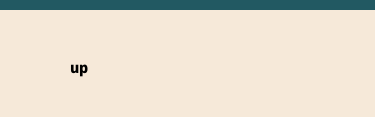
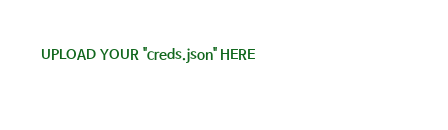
- up
+ UPLOAD YOUR "creds.json" HERE

